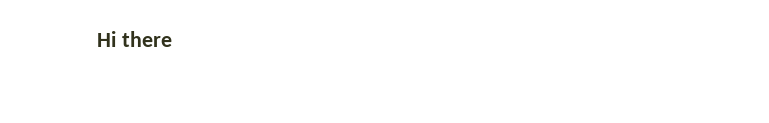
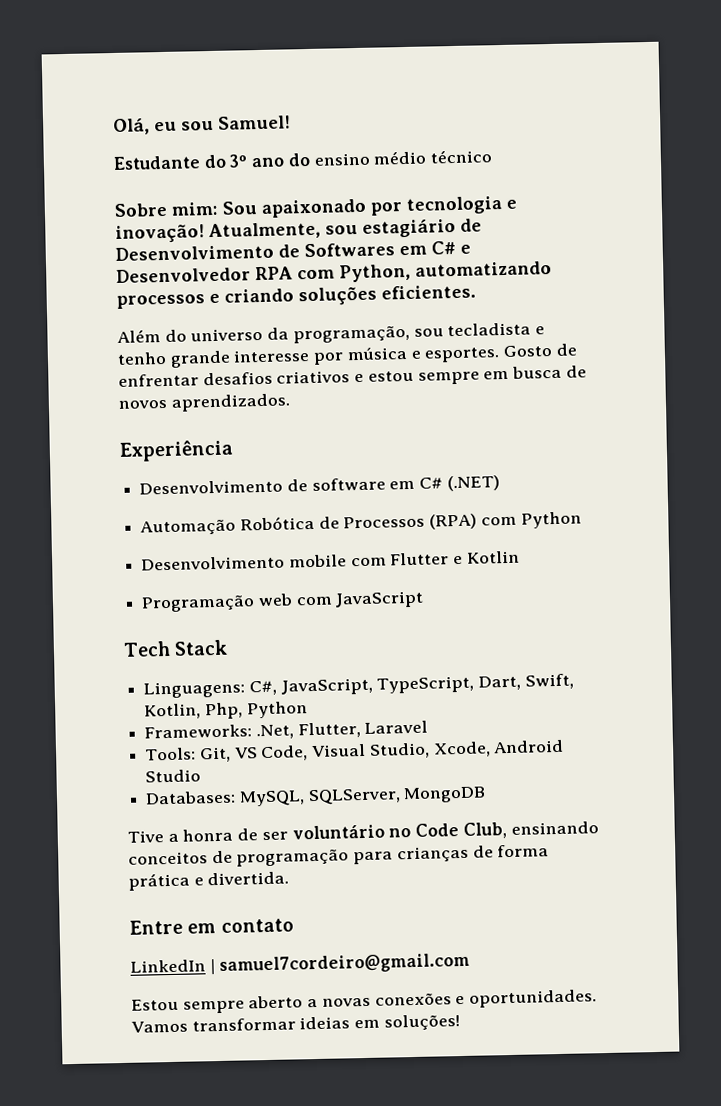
- Hi there
+ Olá, eu sou Samuel!
+ Estudante do 3º ano do ensino médio técnico
+ Sobre mim: Sou apaixonado por tecnologia e inovação! Atualmente, sou estagiário de Desenvolvimento de Softwares em C# e Desenvolvedor RPA com Python, automatizando processos e criando soluções eficientes.
+ Além do universo da programação, sou tecladista e tenho grande interesse por música e esportes. Gosto de enfrentar desafios criativos e estou sempre em busca de novos aprendizados.
+ Experiência
+ Desenvolvimento de software em C# (.NET)
+ Automação Robótica de Processos (RPA) com Python
+ Desenvolvimento mobile com Flutter e Kotlin
+ Programação web com JavaScript
+ Tech Stack
+ Linguagens: C#, JavaScript, TypeScript, Dart, Swift, Kotlin, Php, Python
+ Frameworks: .Net, Flutter, Laravel
+ Tools: Git, VS Code, Visual Studio, Xcode, Android Studio
+ Databases: MySQL, SQLServer, MongoDB
+ Tive a honra de ser voluntário no Code Club, ensinando conceitos de programação para crianças de forma prática e divertida.
+ Entre em contato
+ LinkedIn | samuel7cordeiro@gmail.com
+ Estou sempre aberto a novas conexões e oportunidades. Vamos transformar ideias em soluções!

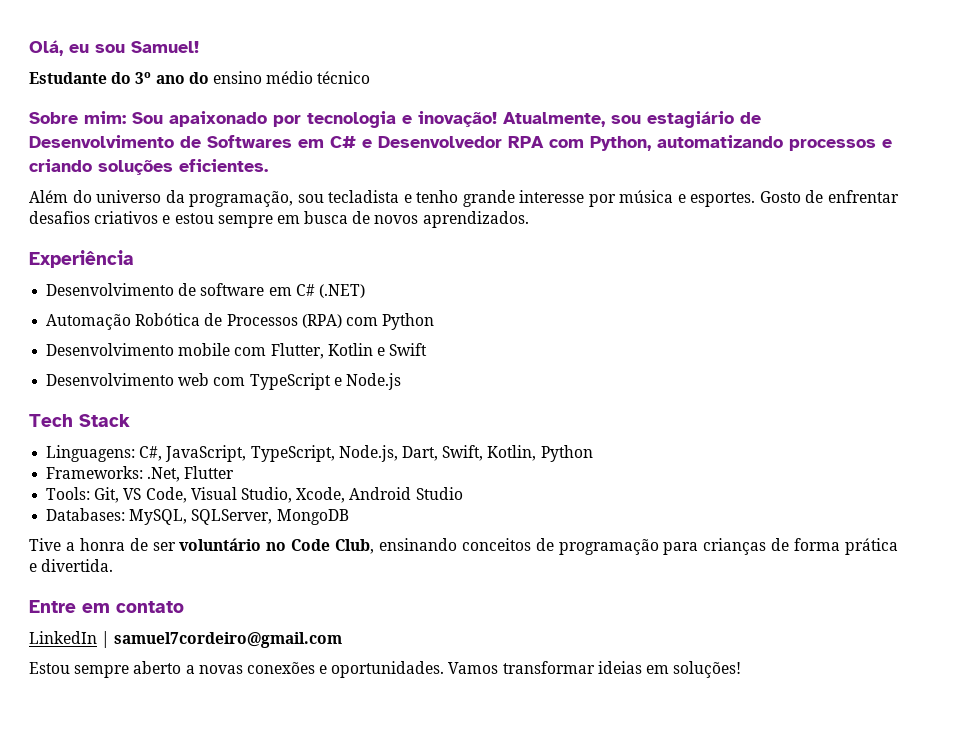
- Desenvolvimento mobile com Flutter e Kotlin
- Programação web com JavaScript
+ Desenvolvimento mobile com Flutter, Kotlin e Swift
+ Desenvolvimento web com TypeScript e Node.js
- Linguagens: C#, JavaScript, TypeScript, Dart, Swift, Kotlin, Php, Python
+ Linguagens: C#, JavaScript, TypeScript, Node.js, Dart, Swift, Kotlin, Python
- Frameworks: .Net, Flutter, Laravel
+ Frameworks: .Net, Flutter

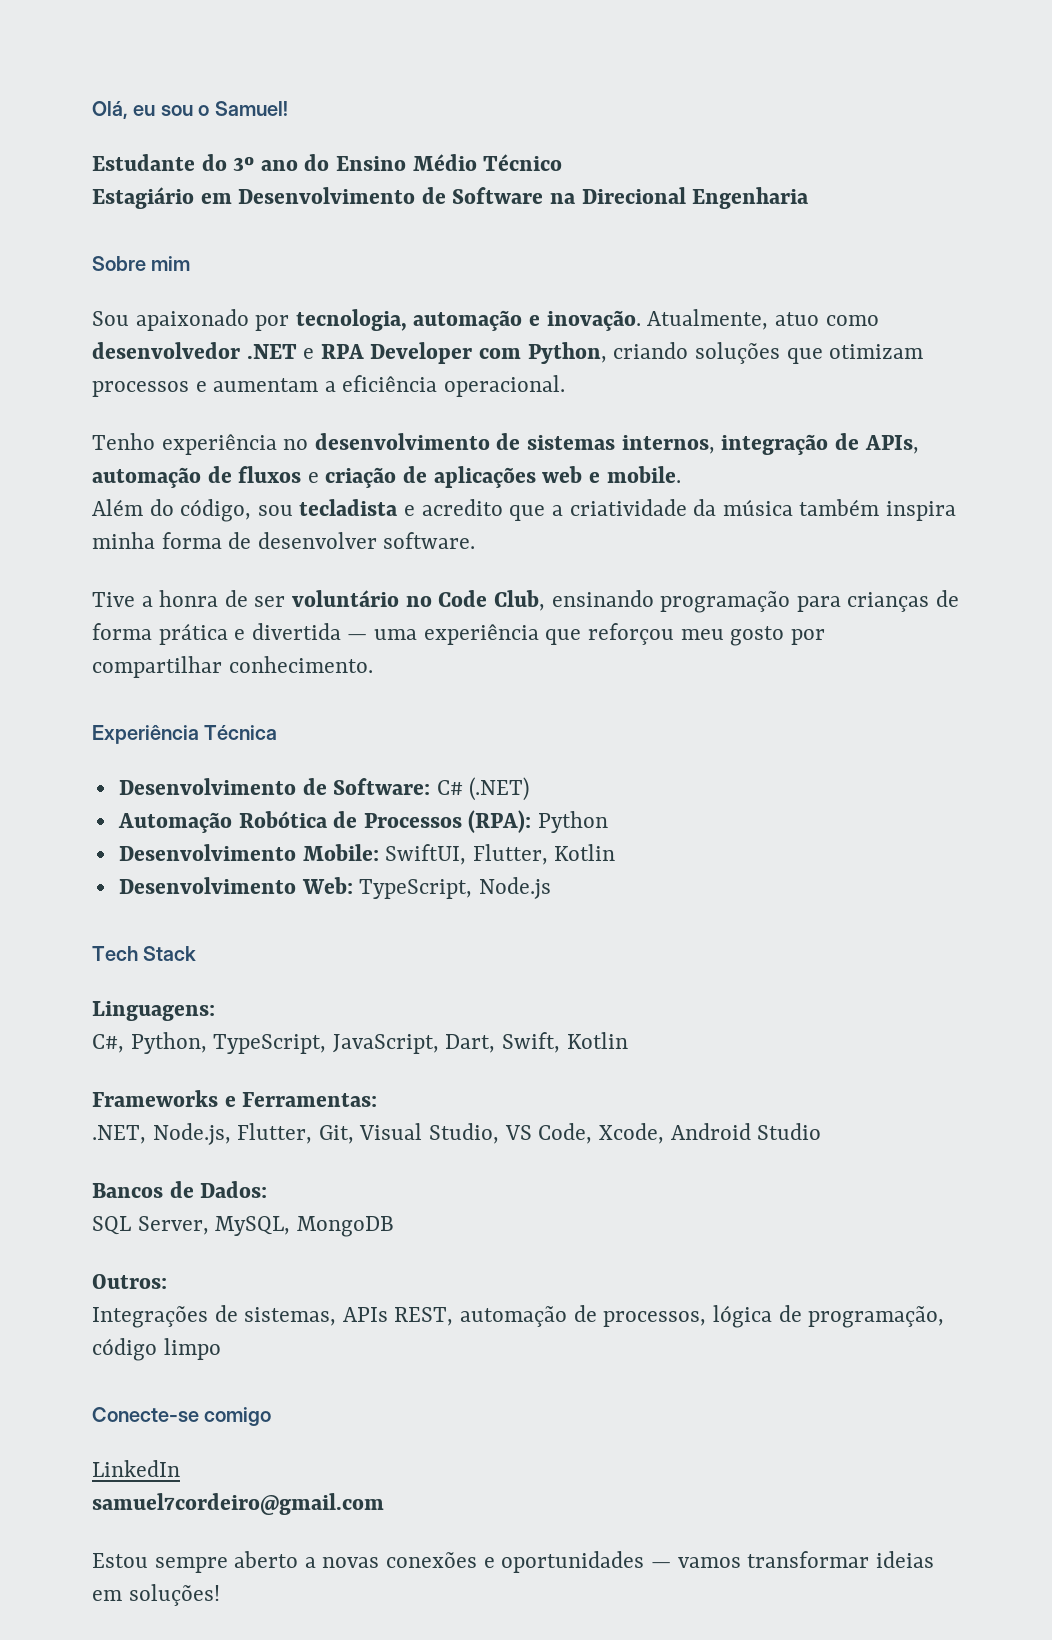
- Olá, eu sou Samuel!
+ Olá, eu sou o Samuel!
- Estudante do 3º ano do ensino médio técnico
+ Estudante do 3º ano do Ensino Médio Técnico
+ Estagiário em Desenvolvimento de Software na Direcional Engenharia
- Sobre mim: Sou apaixonado por tecnologia e inovação! Atualmente, sou estagiário de Desenvolvimento de Softwares em C# e Desenvolvedor RPA com Python, automatizando processos e criando soluções eficientes.
- Além do universo da programação, sou tecladista e tenho grande interesse por música e esportes. Gosto de enfrentar desafios criativos e estou sempre em busca de novos aprendizados.
- Experiência
- Desenvolvimento de software em C# (.NET)
- Automação Robótica de Processos (RPA) com Python
- Desenvolvimento mobile com Flutter, Kotlin e Swift
- Desenvolvimento web com TypeScript e Node.js
- Tech Stack
- Linguagens: C#, JavaScript, TypeScript, Node.js, Dart, Swift, Kotlin, Python
- Frameworks: .Net, Flutter
- Tools: Git, VS Code, Visual Studio, Xcode, Android Studio
- Databases: MySQL, SQLServer, MongoDB
+ Sobre mim
+ Sou apaixonado por tecnologia, automação e inovação. Atualmente, atuo como desenvolvedor .NET e RPA Developer com Python, criando soluções que otimizam processos e aumentam a eficiência operacional.
+ Tenho experiência no desenvolvimento de sistemas internos, integração de APIs, automação de fluxos e criação de aplicações web e mobile.
+ Além do código, sou tecladista e acredito que a criatividade da música também inspira minha forma de desenvolver software.
- Tive a honra de ser voluntário no Code Club, ensinando conceitos de programação para crianças de forma prática e divertida.
- Entre em contato
+ Tive a honra de ser voluntário no Code Club, ensinando programação para crianças de forma prática e divertida — uma experiência que reforçou meu gosto por compartilhar conhecimento.
+ Experiência Técnica
+ Desenvolvimento de Software: C# (.NET)
+ Automação Robótica de Processos (RPA): Python
+ Desenvolvimento Mobile: SwiftUI, Flutter, Kotlin
+ Desenvolvimento Web: TypeScript, Node.js
+ Tech Stack
+ Linguagens:
+ C#, Python, TypeScript, JavaScript, Dart, Swift, Kotlin
+ Frameworks e Ferramentas:
+ .NET, Node.js, Flutter, Git, Visual Studio, VS Code, Xcode, Android Studio
+ Bancos de Dados:
+ SQL Server, MySQL, MongoDB
+ Outros:
+ Integrações de sistemas, APIs REST, automação de processos, lógica de programação, código limpo
+ Conecte-se comigo
- LinkedIn | samuel7cordeiro@gmail.com
+ LinkedIn
+ samuel7cordeiro@gmail.com
- Estou sempre aberto a novas conexões e oportunidades. Vamos transformar ideias em soluções!
+ Estou sempre aberto a novas conexões e oportunidades — vamos transformar ideias em soluções!

